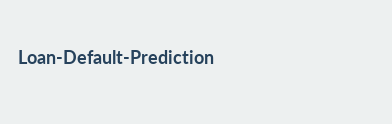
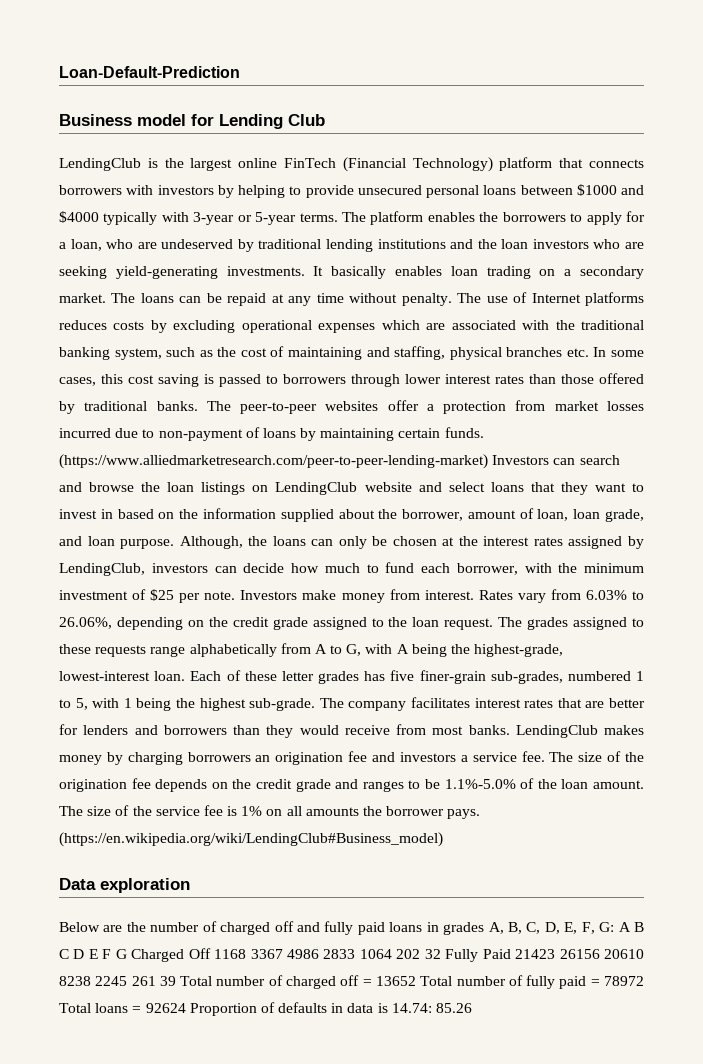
+ Business model for Lending Club
+ LendingClub is the largest online FinTech (Financial Technology) platform that connects borrowers with investors by helping to provide unsecured personal loans between $1000 and $4000 typically with 3-year or 5-year terms. The platform enables the borrowers to apply for a loan, who are undeserved by traditional lending institutions and the loan investors who are seeking yield-generating investments. It basically enables loan trading on a secondary market. The loans can be repaid at any time without penalty. The use of Internet platforms reduces costs by excluding operational expenses which are associated with the traditional banking system, such as the cost of maintaining and staffing, physical branches etc. In some cases, this cost saving is passed to borrowers through lower interest rates than those offered by traditional banks. The peer-to-peer websites offer a protection from market losses incurred due to non-payment of loans by maintaining certain funds. (https://www.alliedmarketresearch.com/peer-to-peer-lending-market) Investors can search and browse the loan listings on LendingClub website and select loans that they want to invest in based on the information supplied about the borrower, amount of loan, loan grade, and loan purpose. Although, the loans can only be chosen at the interest rates assigned by LendingClub, investors can decide how much to fund each borrower, with the minimum investment of $25 per note. Investors make money from interest. Rates vary from 6.03% to 26.06%, depending on the credit grade assigned to the loan request. The grades assigned to these requests range alphabetically from A to G, with A being the highest-grade, lowest-interest loan. Each of these letter grades has five finer-grain sub-grades, numbered 1 to 5, with 1 being the highest sub-grade. The company facilitates interest rates that are better for lenders and borrowers than they would receive from most banks. LendingClub makes money by charging borrowers an origination fee and investors a service fee. The size of the origination fee depends on the credit grade and ranges to be 1.1%-5.0% of the loan amount. The size of the service fee is 1% on all amounts the borrower pays. (https://en.wikipedia.org/wiki/LendingClub#Business_model)
+ Data exploration
+ Below are the number of charged off and fully paid loans in grades A, B, C, D, E, F, G: A B C D E F G Charged Off 1168 3367 4986 2833 1064 202 32 Fully Paid 21423 26156 20610 8238 2245 261 39 Total number of charged off = 13652 Total number of fully paid = 78972 Total loans = 92624 Proportion of defaults in data is 14.74: 85.26

